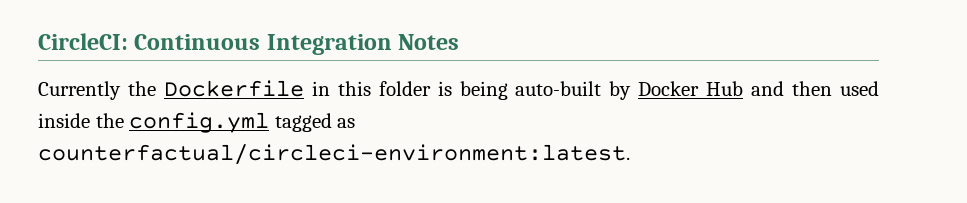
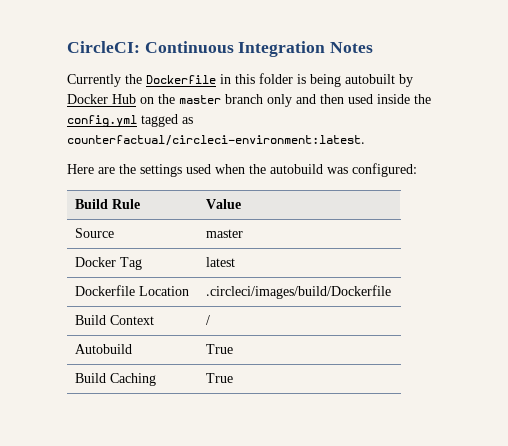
- Currently the Dockerfile in this folder is being auto-built by Docker Hub and then used inside the config.yml tagged as counterfactual/circleci-environment:latest.
+ Currently the Dockerfile in this folder is being autobuilt by Docker Hub on the master branch only and then used inside the config.yml tagged as counterfactual/circleci-environment:latest.
+ Here are the settings used when the autobuild was configured:
+ Build Rule | Value
+ Source | master
+ Docker Tag | latest
+ Dockerfile Location | .circleci/images/build/Dockerfile
+ Build Context | /
+ Autobuild | True
+ Build Caching | True

